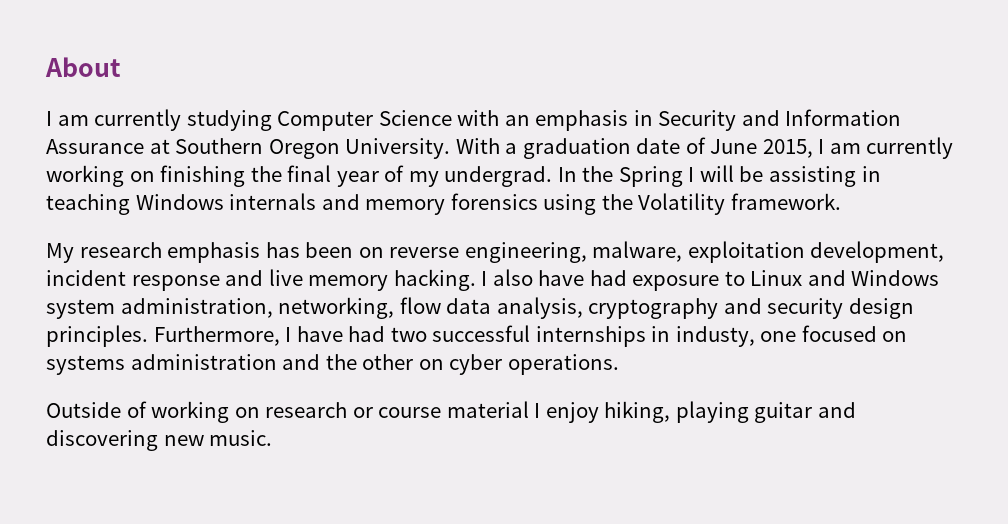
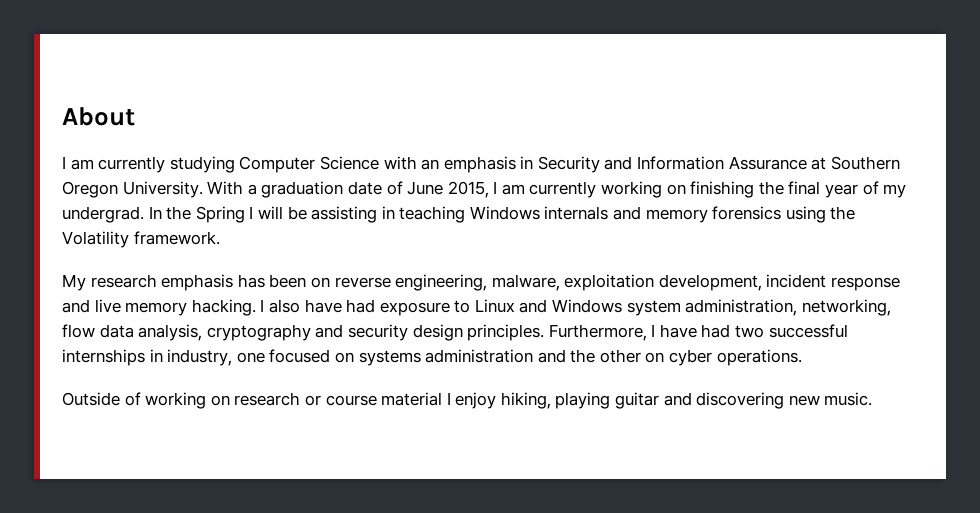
- Furthermore, I have had two successful internships in industy, one focused on systems administration and the other on cyber operations.
+ Furthermore, I have had two successful internships in industry, one focused on systems administration and the other on cyber operations.

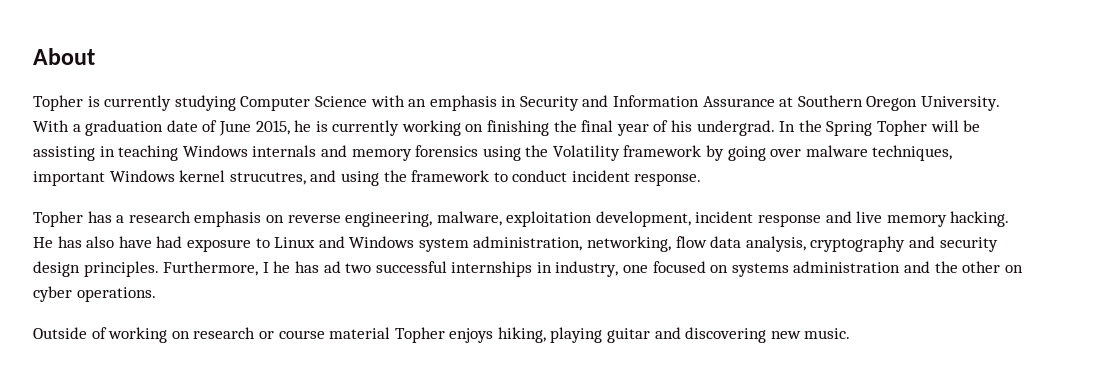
- I am currently studying Computer Science with an emphasis in Security and Information Assurance at Southern Oregon University.
+ Topher is currently studying Computer Science with an emphasis in Security and Information Assurance at Southern Oregon University.
- With a graduation date of June 2015, I am currently working on finishing the final year of my undergrad.
+ With a graduation date of June 2015, he is currently working on finishing the final year of his undergrad.
- In the Spring I will be assisting in teaching Windows internals and memory forensics using the Volatility framework.
- My research emphasis has been on reverse engineering, malware, exploitation development, incident response and live memory hacking.
+ In the Spring Topher will be assisting in teaching Windows internals and memory forensics using the Volatility framework by going over malware techniques, important Windows kernel strucutres, and using the framework to conduct incident response.
+ Topher has a research emphasis on reverse engineering, malware, exploitation development, incident response and live memory hacking.
- I also have had exposure to Linux and Windows system administration, networking, flow data analysis, cryptography and security design principles.
+ He has also have had exposure to Linux and Windows system administration, networking, flow data analysis, cryptography and security design principles.
- Furthermore, I have had two successful internships in industry, one focused on systems administration and the other on cyber operations.
+ Furthermore, I he has ad two successful internships in industry, one focused on systems administration and the other on cyber operations.
- Outside of working on research or course material I enjoy hiking, playing guitar and discovering new music.
+ Outside of working on research or course material Topher enjoys hiking, playing guitar and discovering new music.

